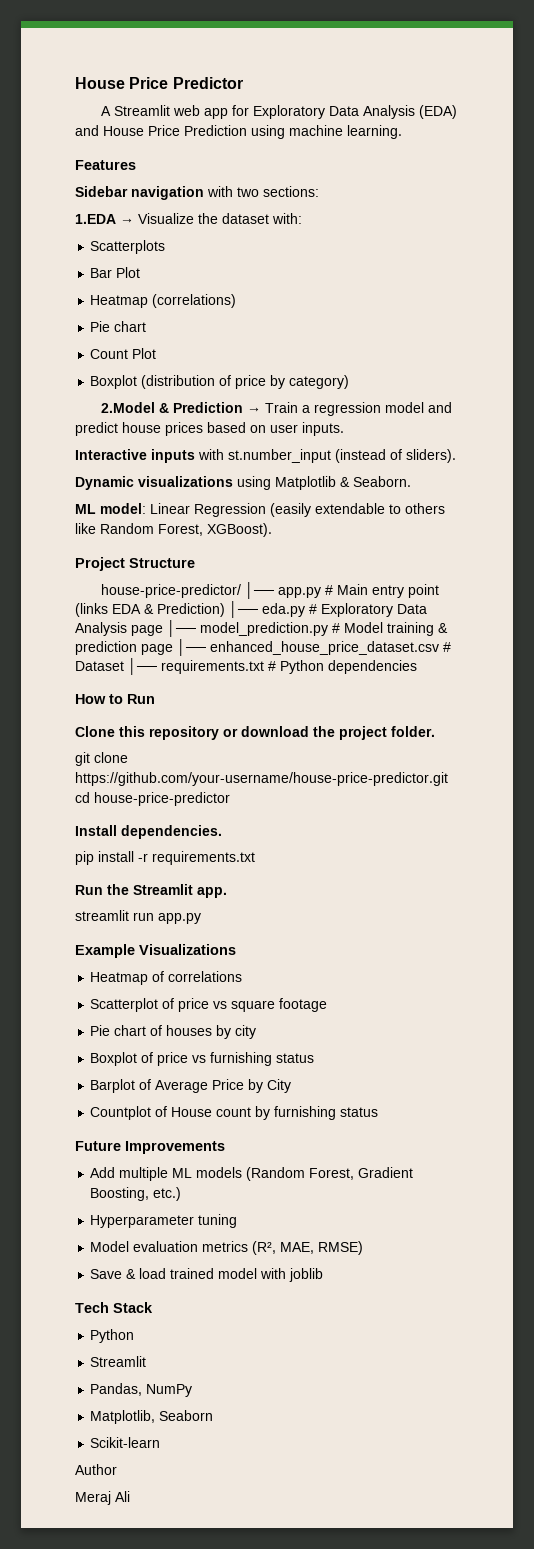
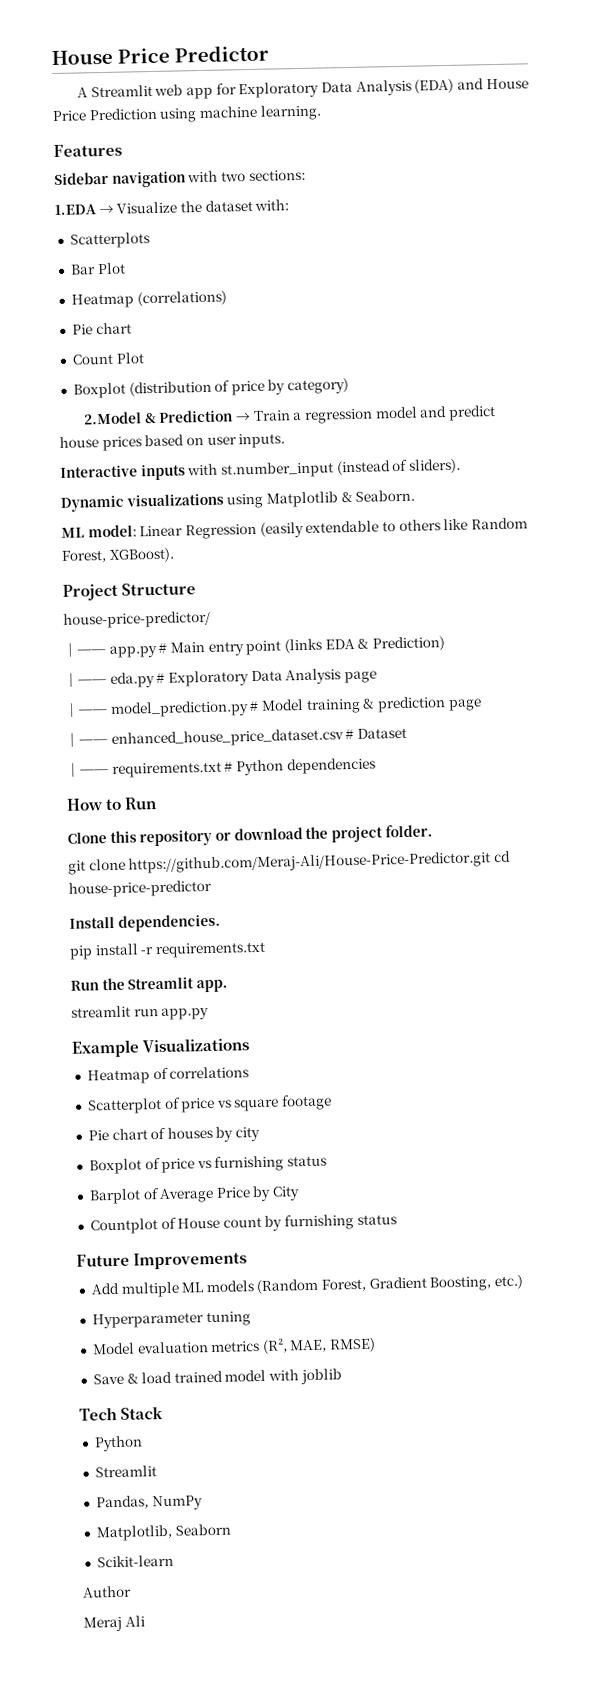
- house-price-predictor/ │── app.py # Main entry point (links EDA & Prediction) │── eda.py # Exploratory Data Analysis page │── model_prediction.py # Model training & prediction page │── enhanced_house_price_dataset.csv # Dataset │── requirements.txt # Python dependencies
+ house-price-predictor/
+ │── app.py # Main entry point (links EDA & Prediction)
+ │── eda.py # Exploratory Data Analysis page
+ │── model_prediction.py # Model training & prediction page
+ │── enhanced_house_price_dataset.csv # Dataset
+ │── requirements.txt # Python dependencies
- git clone https://github.com/your-username/house-price-predictor.git cd house-price-predictor
+ git clone https://github.com/Meraj-Ali/House-Price-Predictor.git cd house-price-predictor

